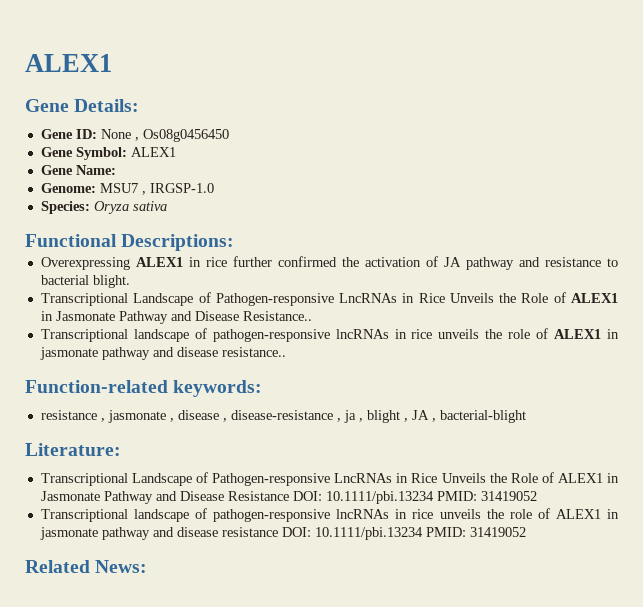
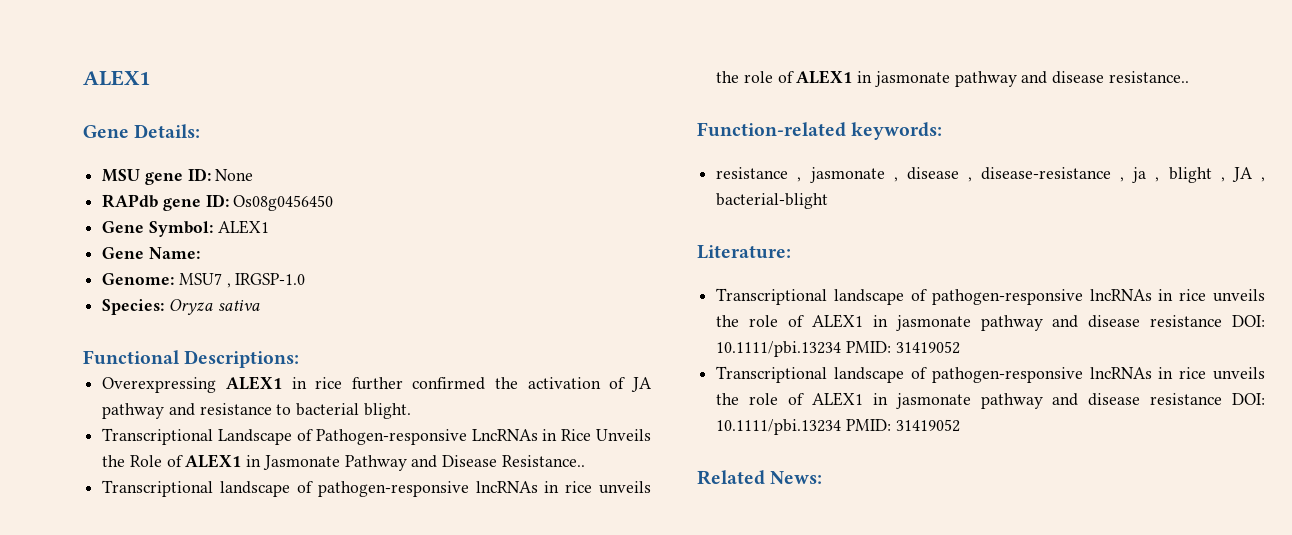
- Gene ID: None , Os08g0456450
+ MSU gene ID: None
+ RAPdb gene ID: Os08g0456450
  Literature:
- Transcriptional Landscape of Pathogen-responsive LncRNAs in Rice Unveils the Role of ALEX1 in Jasmonate Pathway and Disease Resistance DOI: 10.1111/pbi.13234 PMID: 31419052
+ Transcriptional landscape of pathogen-responsive lncRNAs in rice unveils the role of ALEX1 in jasmonate pathway and disease resistance DOI: 10.1111/pbi.13234 PMID: 31419052

